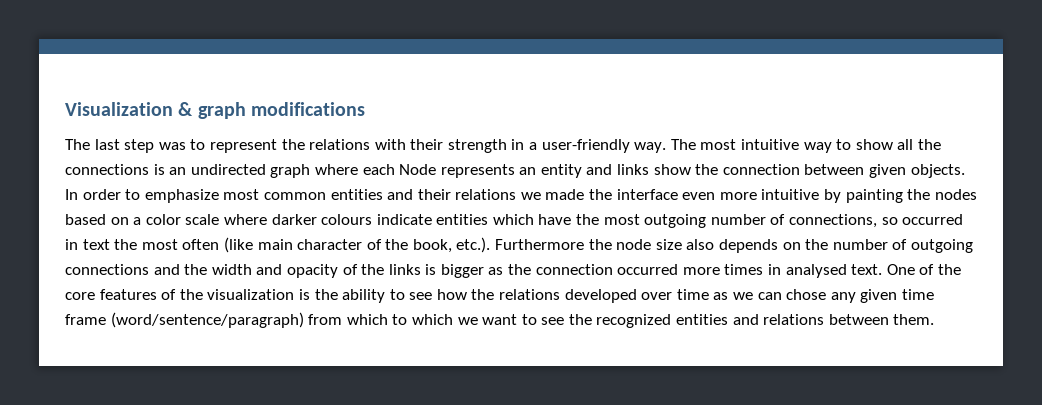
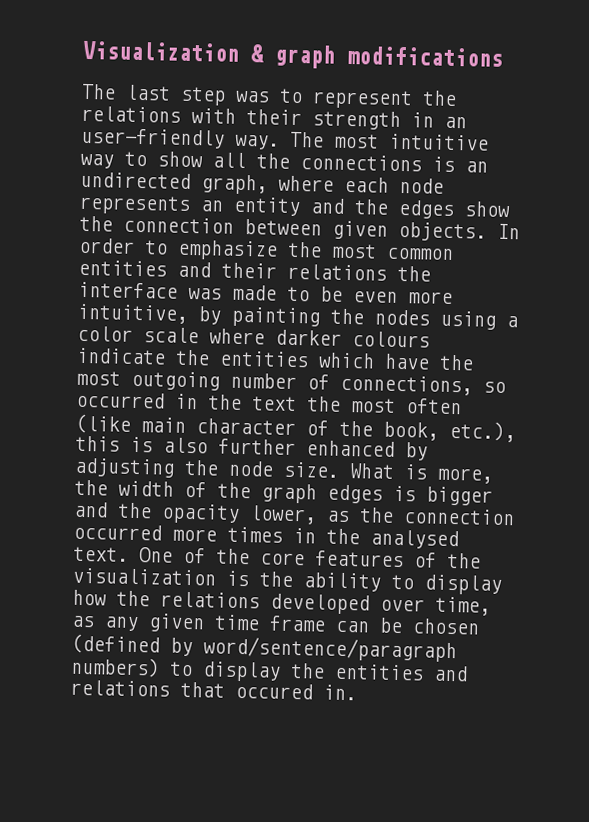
- The last step was to represent the relations with their strength in a user-friendly way.
+ The last step was to represent the relations with their strength in an user-friendly way.
- The most intuitive way to show all the connections is an undirected graph where each Node represents an entity and links show the connection between given objects.
+ The most intuitive way to show all the connections is an undirected graph, where each node represents an entity and the edges show the connection between given objects.
- In order to emphasize most common entities and their relations we made the interface even more intuitive by painting the nodes based on a color scale where darker colours indicate entities which have the most outgoing number of connections, so occurred in text the most often (like main character of the book, etc.). Furthermore the node size also depends on the number of outgoing connections and the width and opacity of the links is bigger as the connection occurred more times in analysed text.
+ In order to emphasize the most common entities and their relations the interface was made to be even more intuitive, by painting the nodes using a color scale where darker colours indicate the entities which have the most outgoing number of connections, so occurred in the text the most often (like main character of the book, etc.), this is also further enhanced by adjusting the node size. What is more, the width of the graph edges is bigger and the opacity lower, as the connection occurred more times in the analysed text.
- One of the core features of the visualization is the ability to see how the relations developed over time as we can chose any given time frame (word/sentence/paragraph) from which to which we want to see the recognized entities and relations between them.
+ One of the core features of the visualization is the ability to display how the relations developed over time, as any given time frame can be chosen (defined by word/sentence/paragraph numbers) to display the entities and relations that occured in.

